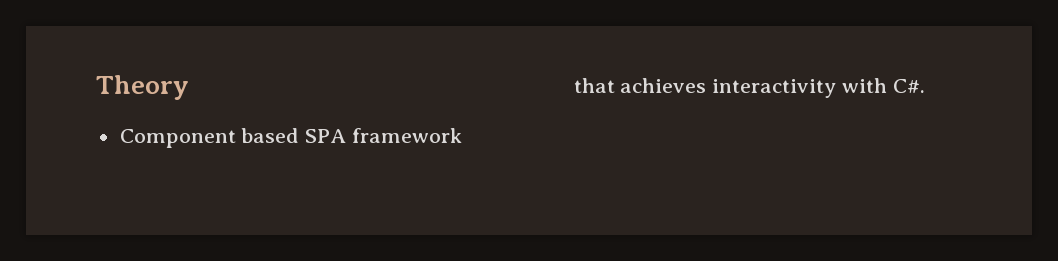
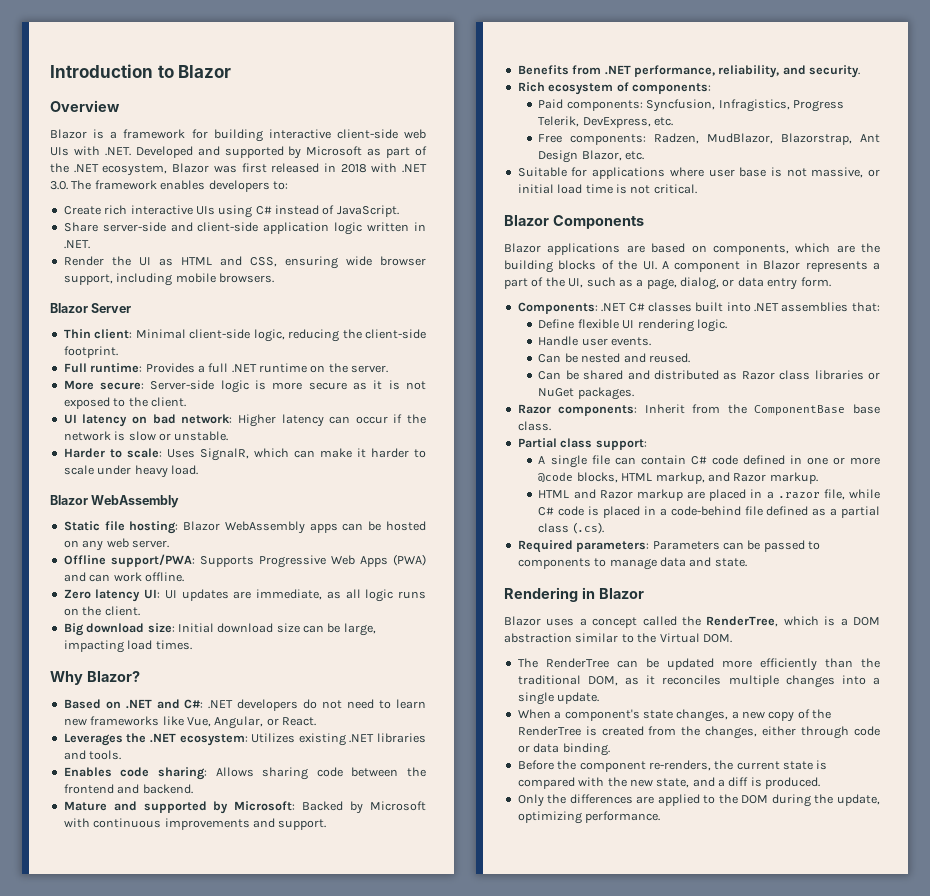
- Theory
- Component based SPA framework that achieves interactivity with C#.
+ Introduction to Blazor
+ Overview
+ Blazor is a framework for building interactive client-side web UIs with .NET. Developed and supported by Microsoft as part of the .NET ecosystem, Blazor was first released in 2018 with .NET 3.0. The framework enables developers to:
+ Create rich interactive UIs using C# instead of JavaScript.
+ Share server-side and client-side application logic written in .NET.
+ Render the UI as HTML and CSS, ensuring wide browser support, including mobile browsers.
+ Blazor Server
+ Thin client: Minimal client-side logic, reducing the client-side footprint.
+ Full runtime: Provides a full .NET runtime on the server.
+ More secure: Server-side logic is more secure as it is not exposed to the client.
+ UI latency on bad network: Higher latency can occur if the network is slow or unstable.
+ Harder to scale: Uses SignalR, which can make it harder to scale under heavy load.
+ Blazor WebAssembly
+ Static file hosting: Blazor WebAssembly apps can be hosted on any web server.
+ Offline support/PWA: Supports Progressive Web Apps (PWA) and can work offline.
+ Zero latency UI: UI updates are immediate, as all logic runs on the client.
+ Big download size: Initial download size can be large, impacting load times.
+ Why Blazor?
+ Based on .NET and C#: .NET developers do not need to learn new frameworks like Vue, Angular, or React.
+ Leverages the .NET ecosystem: Utilizes existing .NET libraries and tools.
+ Enables code sharing: Allows sharing code between the frontend and backend.
+ Mature and supported by Microsoft: Backed by Microsoft with continuous improvements and support.
+ Benefits from .NET performance, reliability, and security.
+ Rich ecosystem of components:
+ Paid components: Syncfusion, Infragistics, Progress Telerik, DevExpress, etc.
+ Free components: Radzen, MudBlazor, Blazorstrap, Ant Design Blazor, etc.
+ Suitable for applications where user base is not massive, or initial load time is not critical.
+ Blazor Components
+ Blazor applications are based on components, which are the building blocks of the UI. A component in Blazor represents a part of the UI, such as a page, dialog, or data entry form.
+ Components: .NET C# classes built into .NET assemblies that:
+ Define flexible UI rendering logic.
+ Handle user events.
+ Can be nested and reused.
+ Can be shared and distributed as Razor class libraries or NuGet packages.
+ Razor components: Inherit from the ComponentBase base class.
+ Partial class support:
+ A single file can contain C# code defined in one or more @code blocks, HTML markup, and Razor markup.
+ HTML and Razor markup are placed in a .razor file, while C# code is placed in a code-behind file defined as a partial class (.cs).
+ Required parameters: Parameters can be passed to components to manage data and state.
+ Rendering in Blazor
+ Blazor uses a concept called the RenderTree, which is a DOM abstraction similar to the Virtual DOM.
+ The RenderTree can be updated more efficiently than the traditional DOM, as it reconciles multiple changes into a single update.
+ When a component's state changes, a new copy of the RenderTree is created from the changes, either through code or data binding.
+ Before the component re-renders, the current state is compared with the new state, and a diff is produced.
+ Only the differences are applied to the DOM during the update, optimizing performance.

